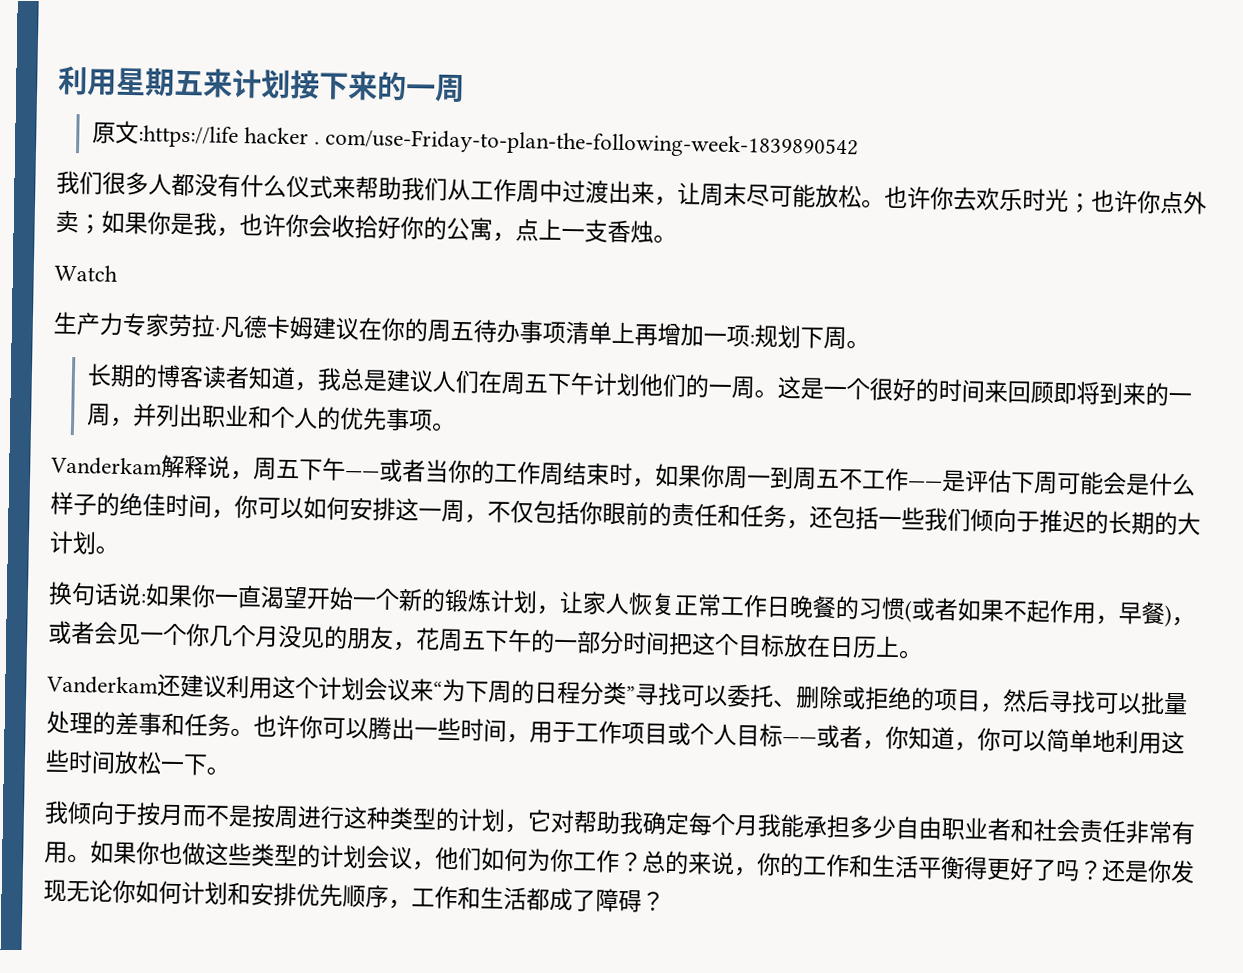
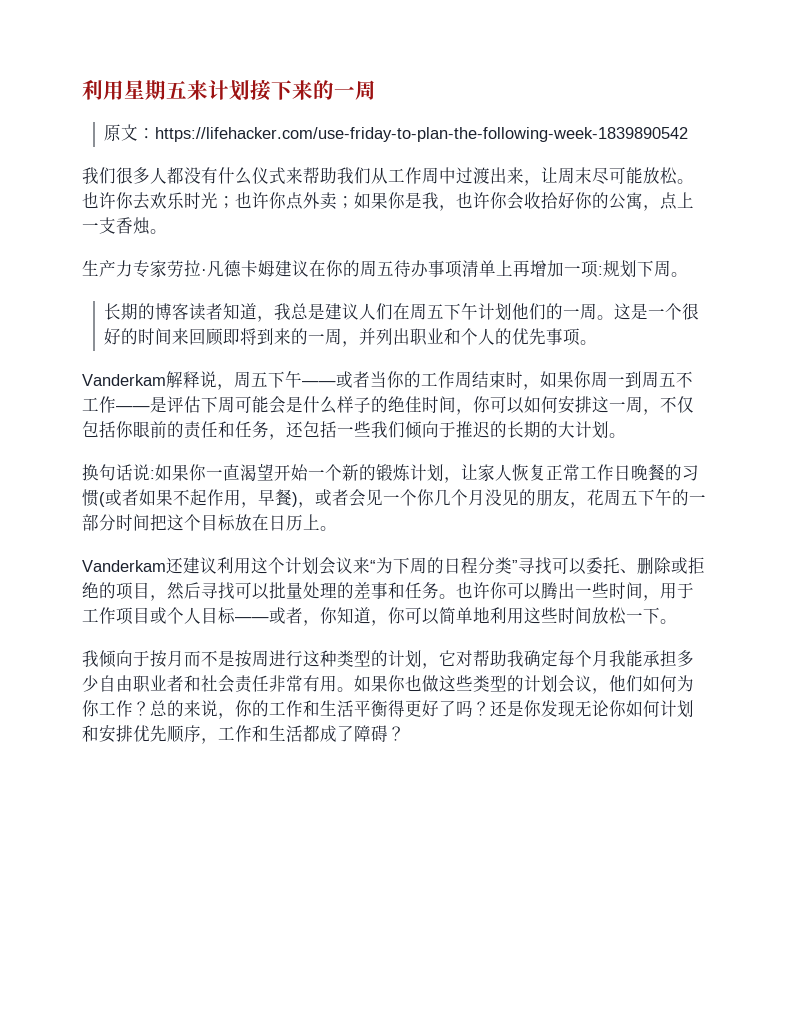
- 原文:https://life hacker . com/use-Friday-to-plan-the-following-week-1839890542
+ 原文：https://lifehacker.com/use-friday-to-plan-the-following-week-1839890542
- Watch

